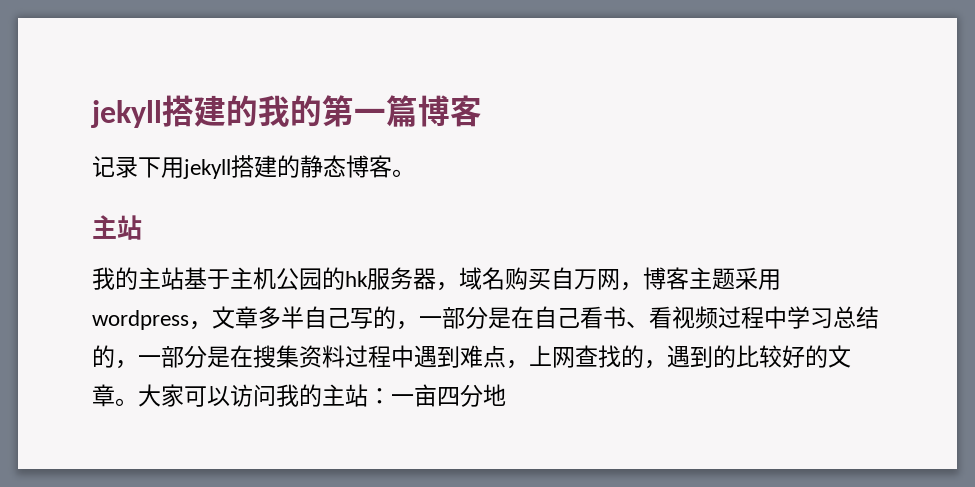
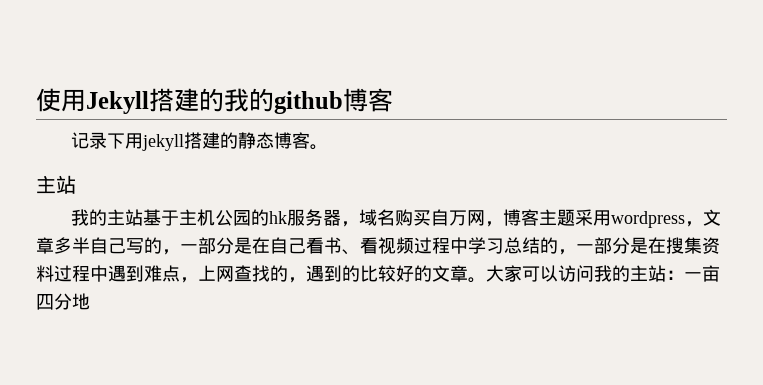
- jekyll搭建的我的第一篇博客
+ 使用Jekyll搭建的我的github博客

